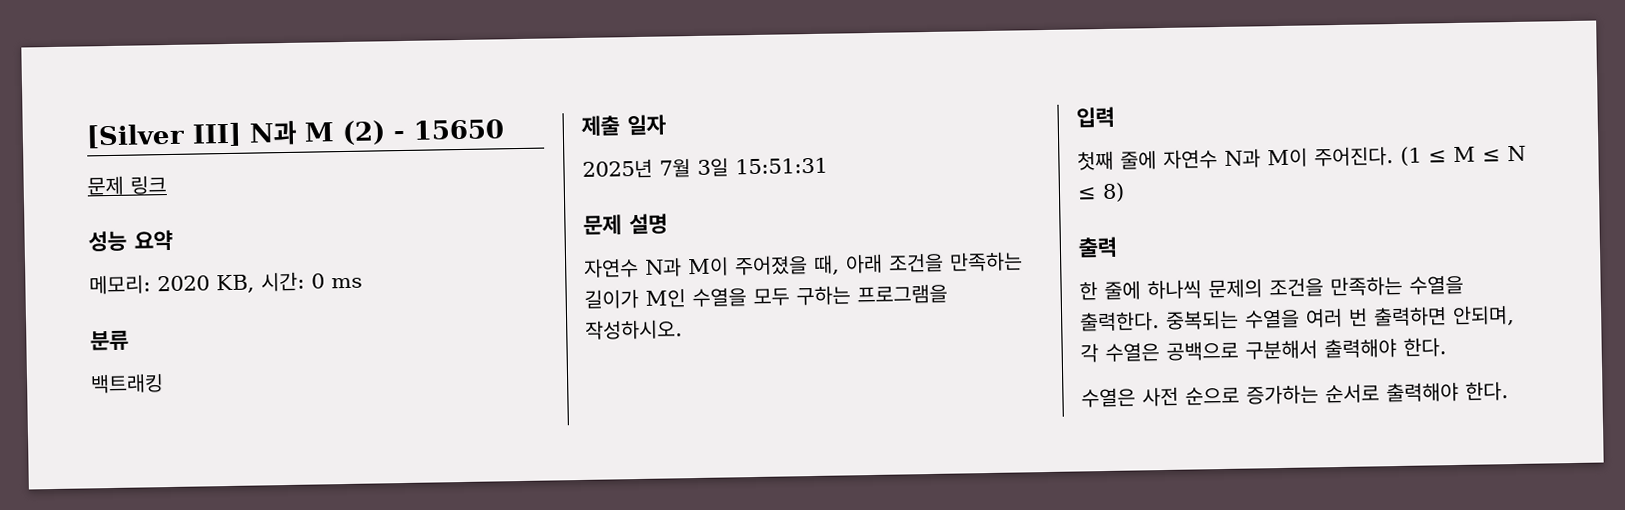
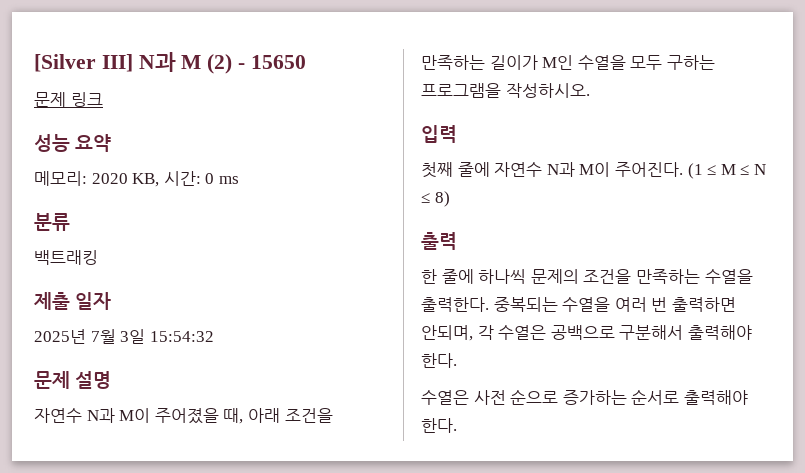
- 2025년 7월 3일 15:51:31
+ 2025년 7월 3일 15:54:32

